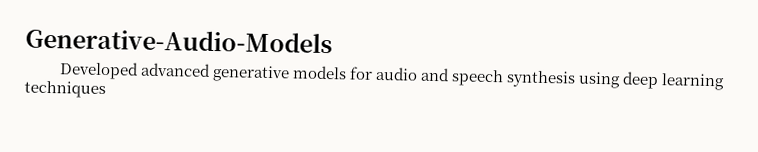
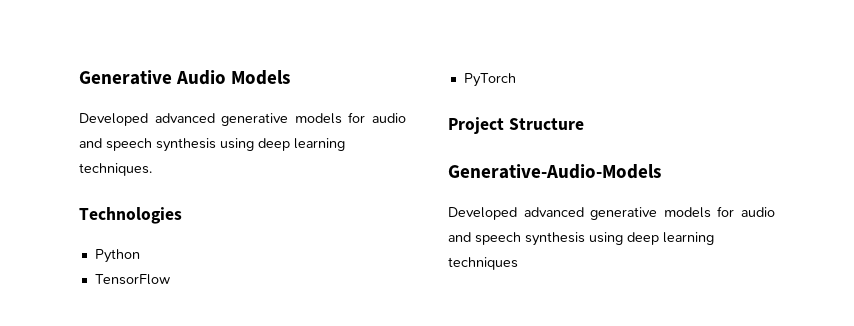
+ Generative Audio Models
+ Developed advanced generative models for audio and speech synthesis using deep learning techniques.
+ Technologies
+ Python
+ TensorFlow
+ PyTorch
+ Project Structure

